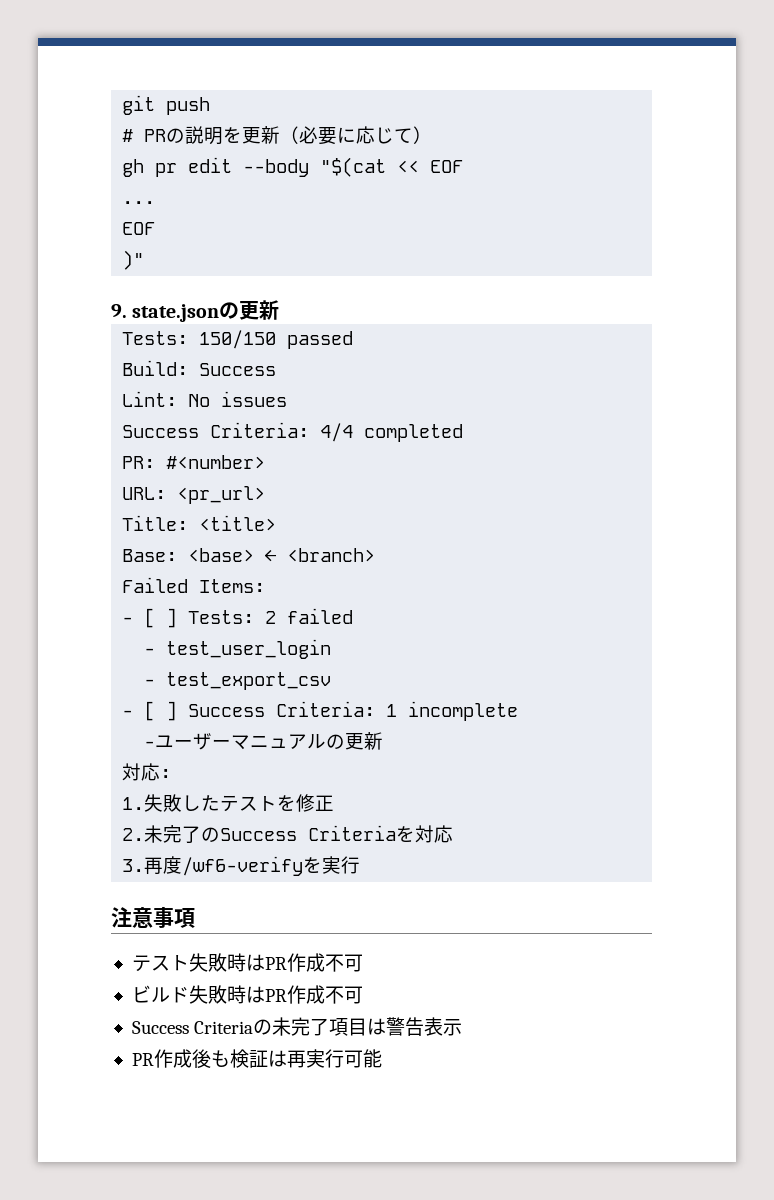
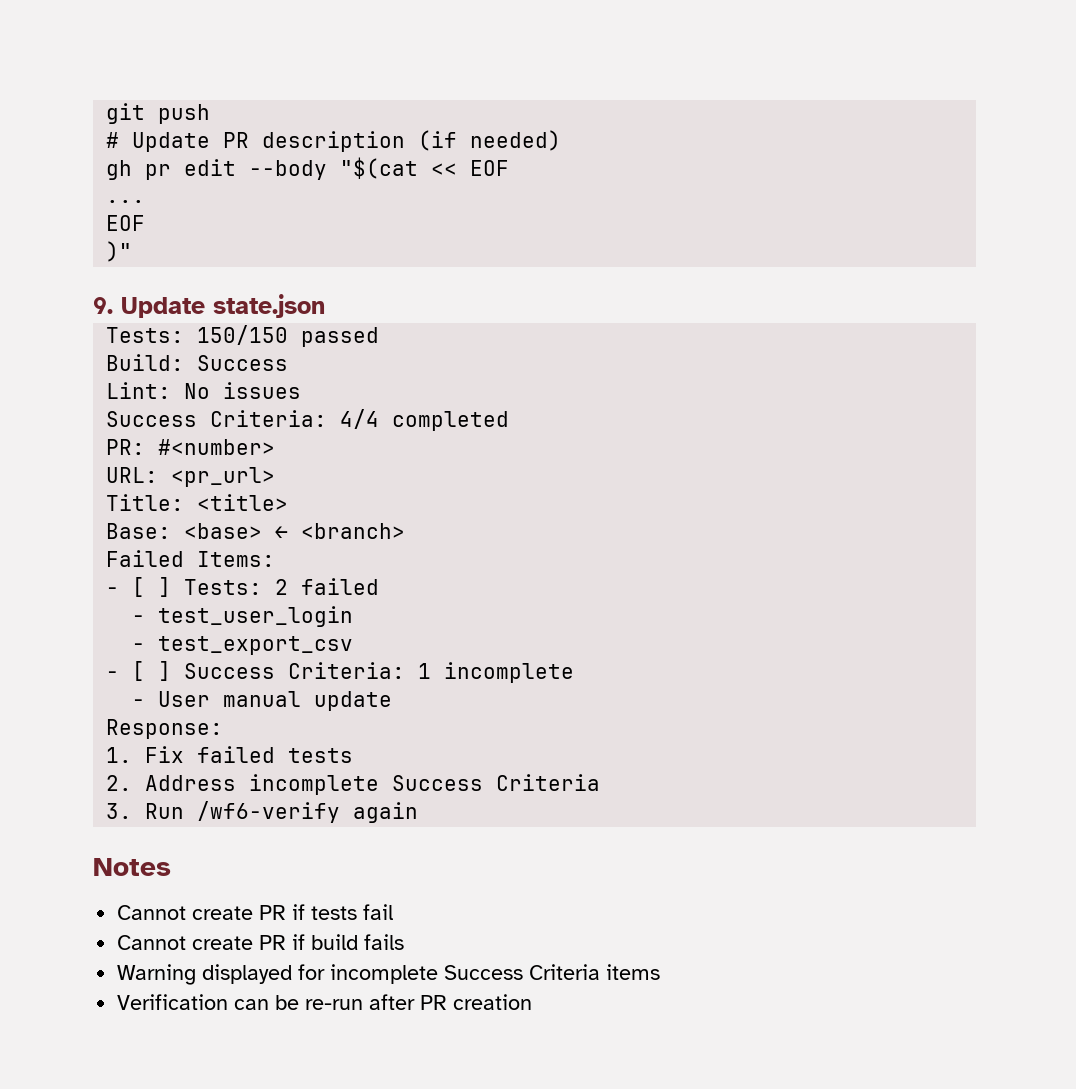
- # PRの説明を更新（必要に応じて）
+ # Update PR description (if needed)
- 9. state.jsonの更新
+ 9. Update state.json
- -ユーザーマニュアルの更新
- 対応:
- 1.失敗したテストを修正
+ - User manual update
+ Response:
+ 1. Fix failed tests
- 2.未完了のSuccess Criteriaを対応
+ 2. Address incomplete Success Criteria
- 3.再度/wf6-verifyを実行
- 注意事項
- テスト失敗時はPR作成不可
- ビルド失敗時はPR作成不可
- Success Criteriaの未完了項目は警告表示
- PR作成後も検証は再実行可能
+ 3. Run /wf6-verify again
+ Notes
+ Cannot create PR if tests fail
+ Cannot create PR if build fails
+ Warning displayed for incomplete Success Criteria items
+ Verification can be re-run after PR creation

